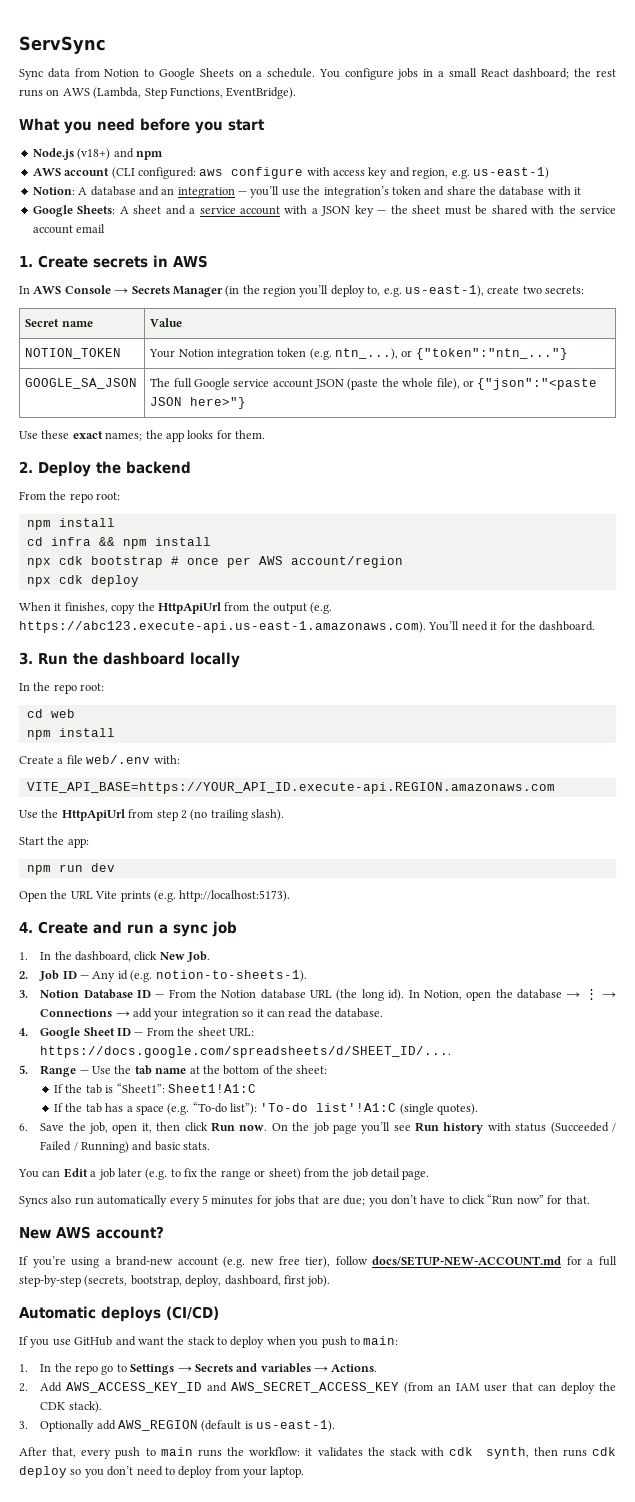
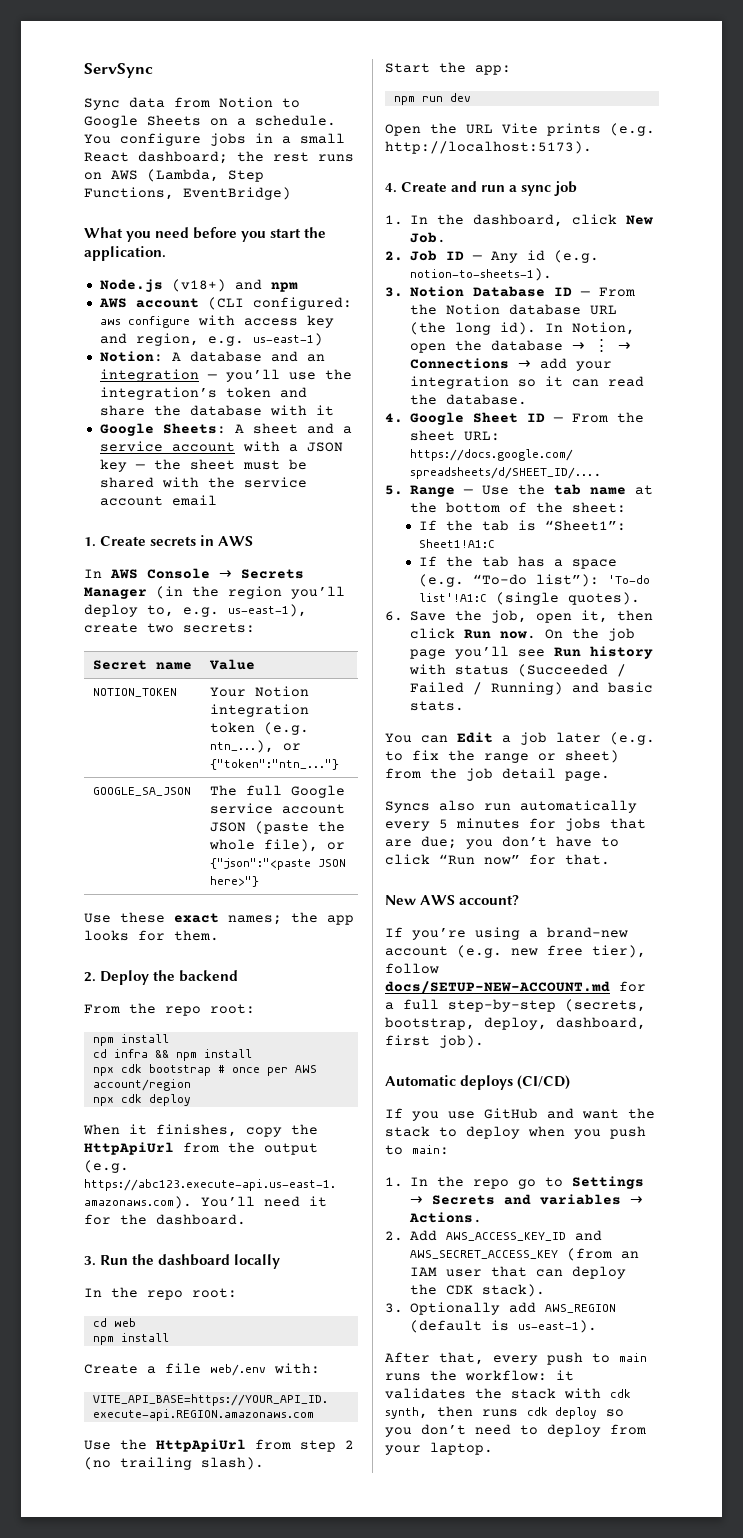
- You configure jobs in a small React dashboard; the rest runs on AWS (Lambda, Step Functions, EventBridge).
+ You configure jobs in a small React dashboard; the rest runs on AWS (Lambda, Step Functions, EventBridge)
- What you need before you start
+ What you need before you start the application.

